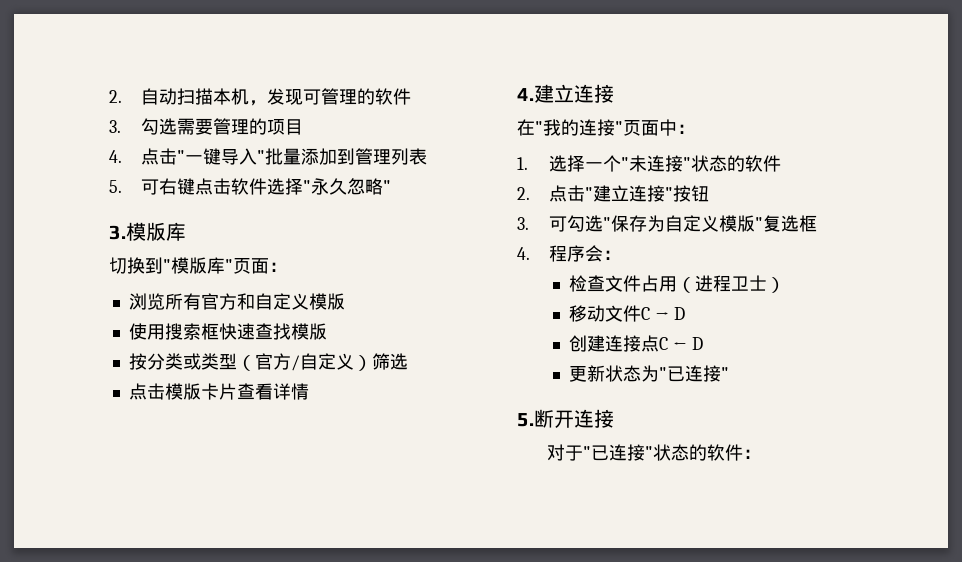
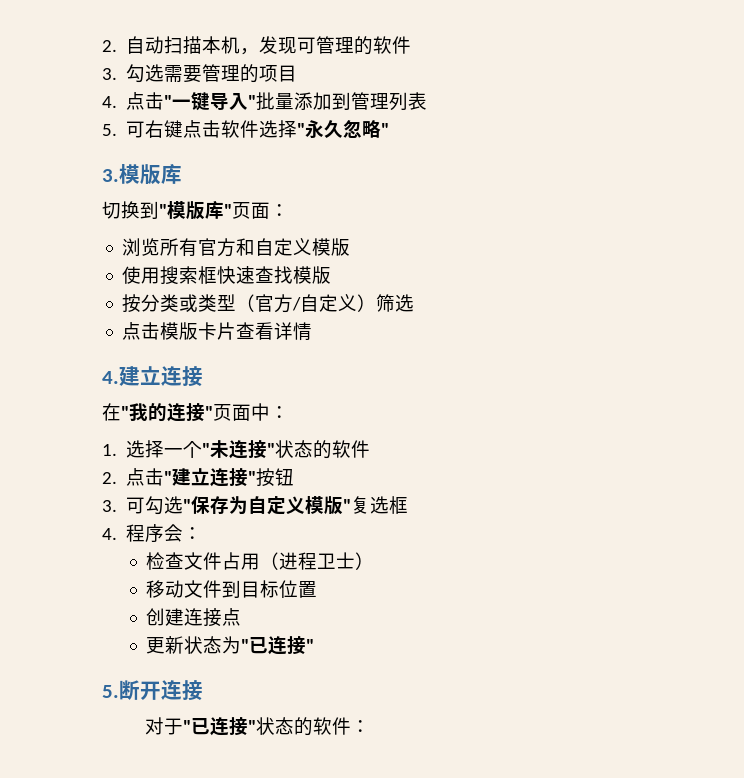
- 移动文件C → D
+ 移动文件到目标位置
- 创建连接点C ← D
+ 创建连接点

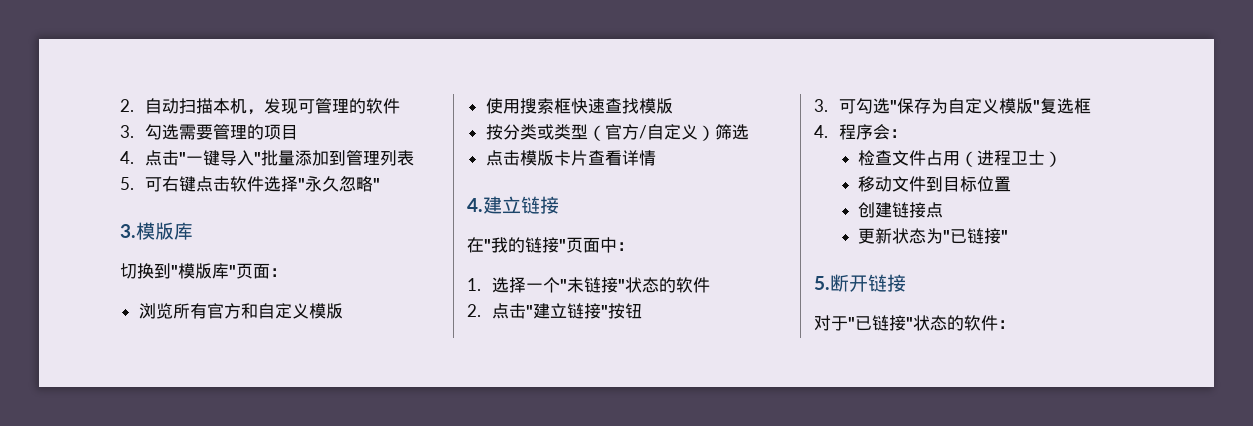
- 4.建立连接
+ 4.建立链接
- 在"我的连接"页面中：
+ 在"我的链接"页面中：
- 1.选择一个"未连接"状态的软件
+ 1.选择一个"未链接"状态的软件
- 2.点击"建立连接"按钮
+ 2.点击"建立链接"按钮
- 创建连接点
+ 创建链接点
- 更新状态为"已连接"
+ 更新状态为"已链接"
- 5.断开连接
+ 5.断开链接
- 对于"已连接"状态的软件：
+ 对于"已链接"状态的软件：

